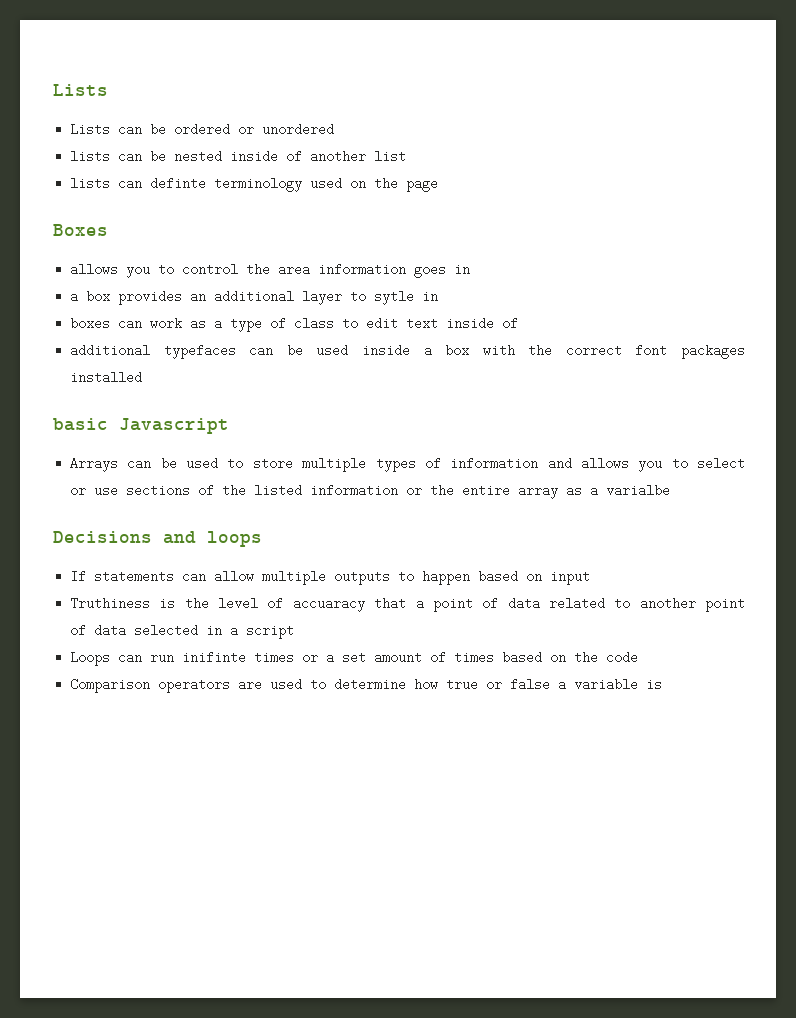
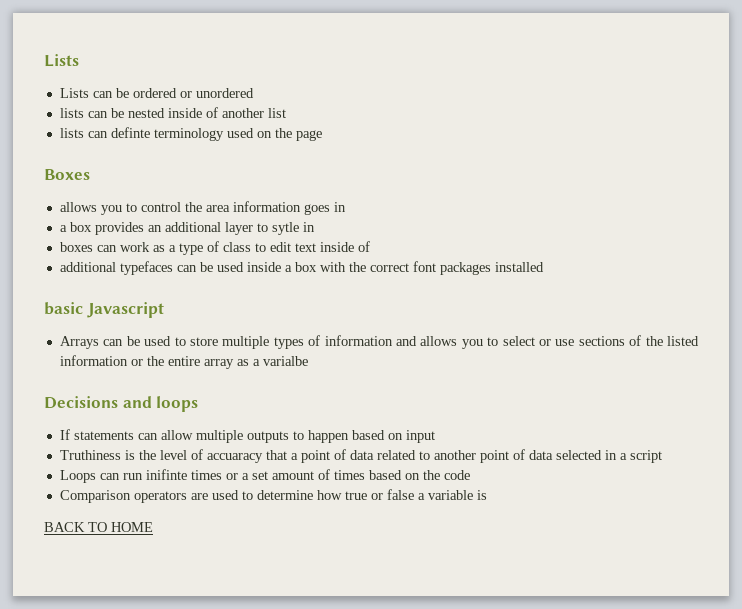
+ BACK TO HOME

